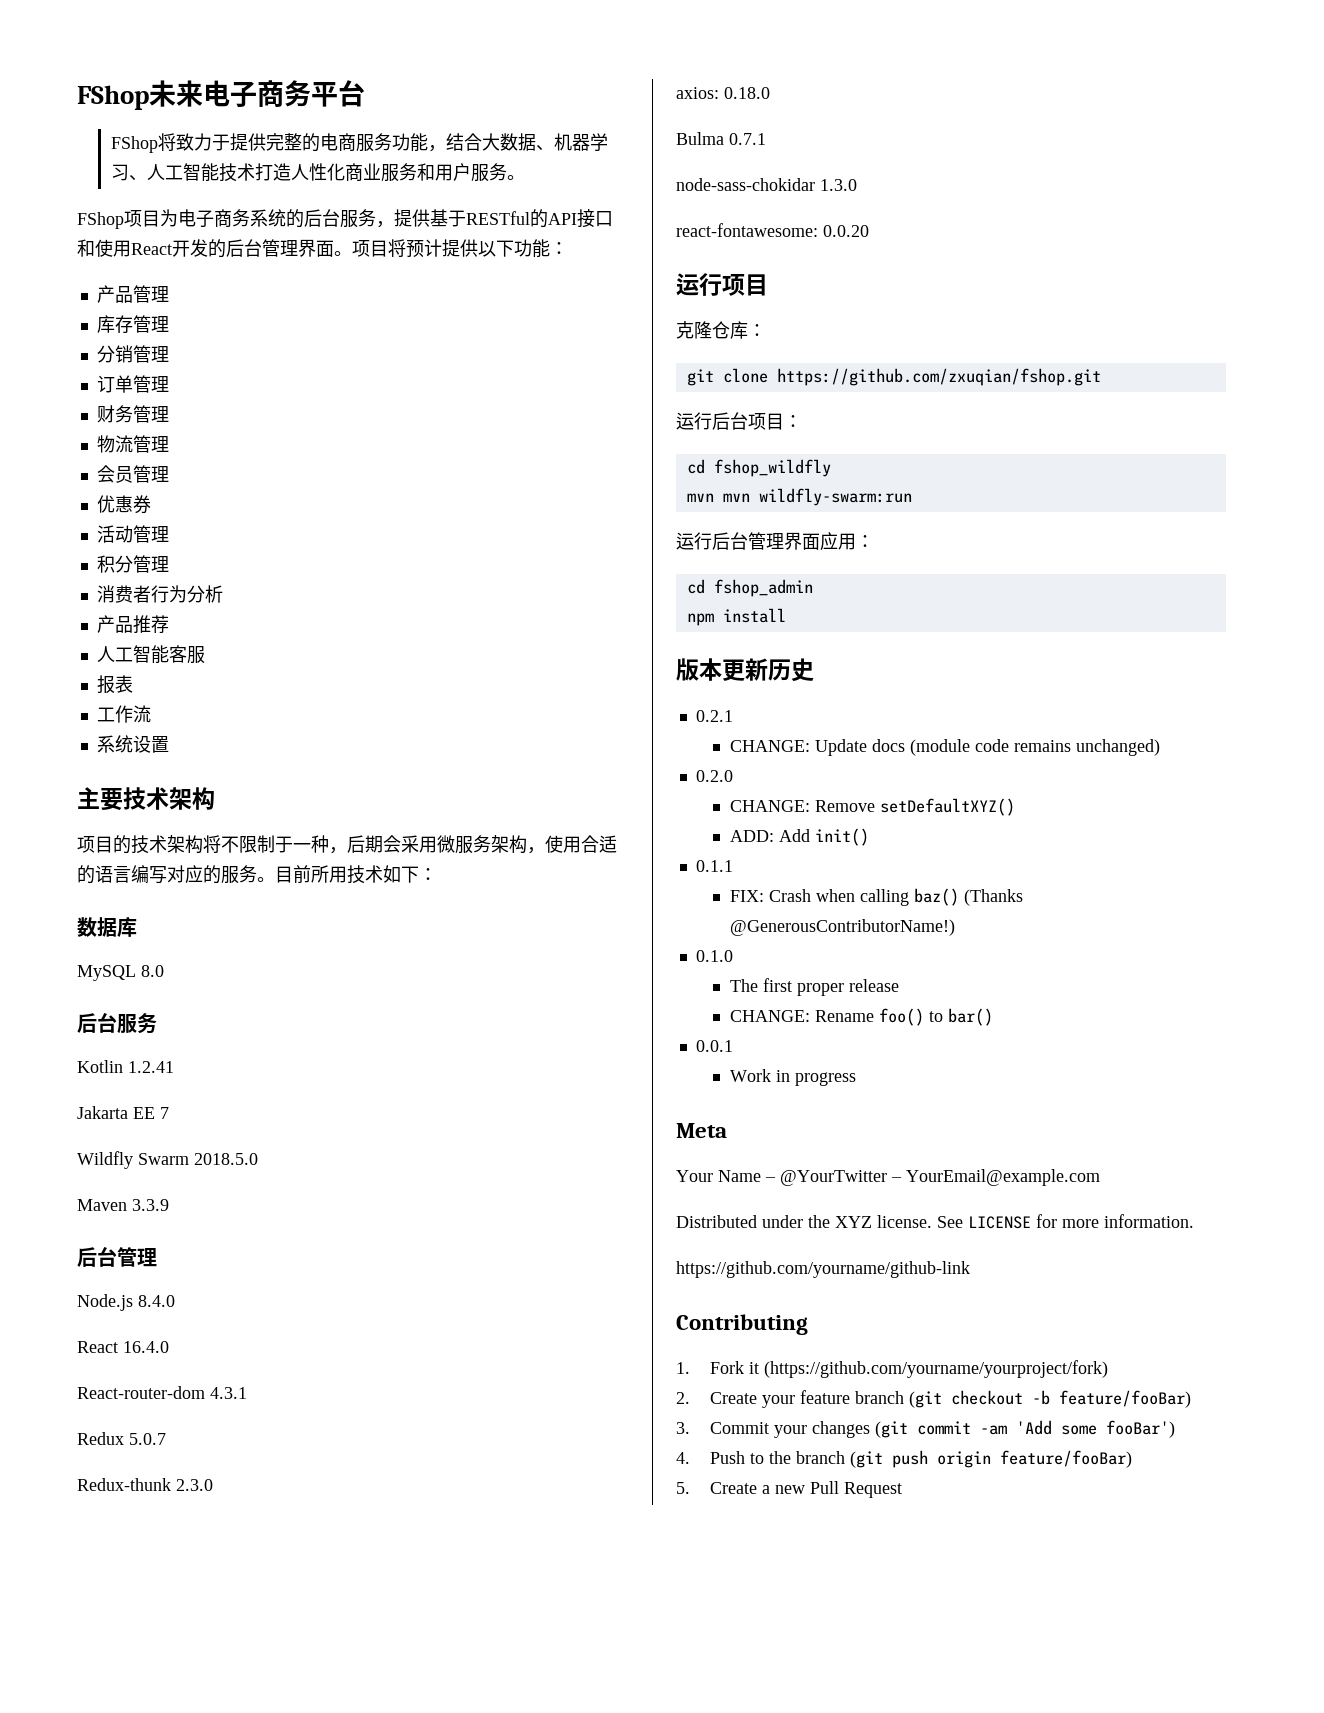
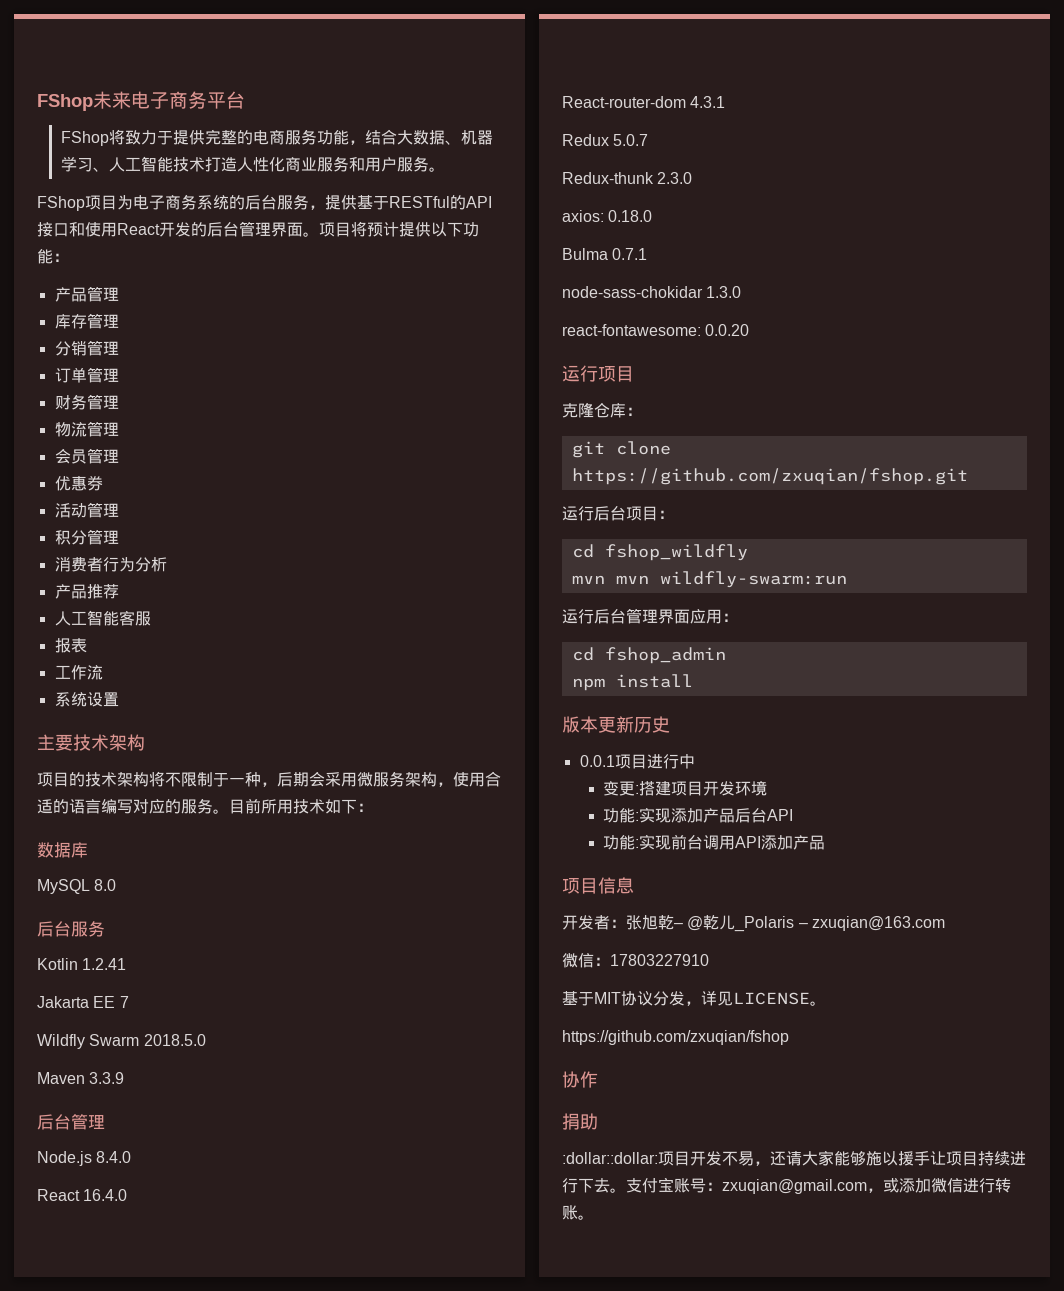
- 0.2.1
- CHANGE: Update docs (module code remains unchanged)
- 0.2.0
- CHANGE: Remove setDefaultXYZ()
- ADD: Add init()
- 0.1.1
- FIX: Crash when calling baz() (Thanks @GenerousContributorName!)
- 0.1.0
- The first proper release
- CHANGE: Rename foo() to bar()
- 0.0.1
- Work in progress
- Meta
- Your Name – @YourTwitter – YourEmail@example.com
- Distributed under the XYZ license. See LICENSE for more information.
- https://github.com/yourname/github-link
- Contributing
- 1. Fork it (https://github.com/yourname/yourproject/fork)
- 2. Create your feature branch (git checkout -b feature/fooBar)
- 3. Commit your changes (git commit -am 'Add some fooBar')
- 4. Push to the branch (git push origin feature/fooBar)
- 5. Create a new Pull Request
+ 0.0.1项目进行中
+ 变更:搭建项目开发环境
+ 功能:实现添加产品后台API
+ 功能:实现前台调用API添加产品
+ 项目信息
+ 开发者：张旭乾– @乾儿_Polaris – zxuqian@163.com
+ 微信：17803227910
+ 基于MIT协议分发，详见LICENSE。
+ https://github.com/zxuqian/fshop
+ 协作
+ 捐助
+ :dollar::dollar:项目开发不易，还请大家能够施以援手让项目持续进行下去。支付宝账号：zxuqian@gmail.com，或添加微信进行转账。

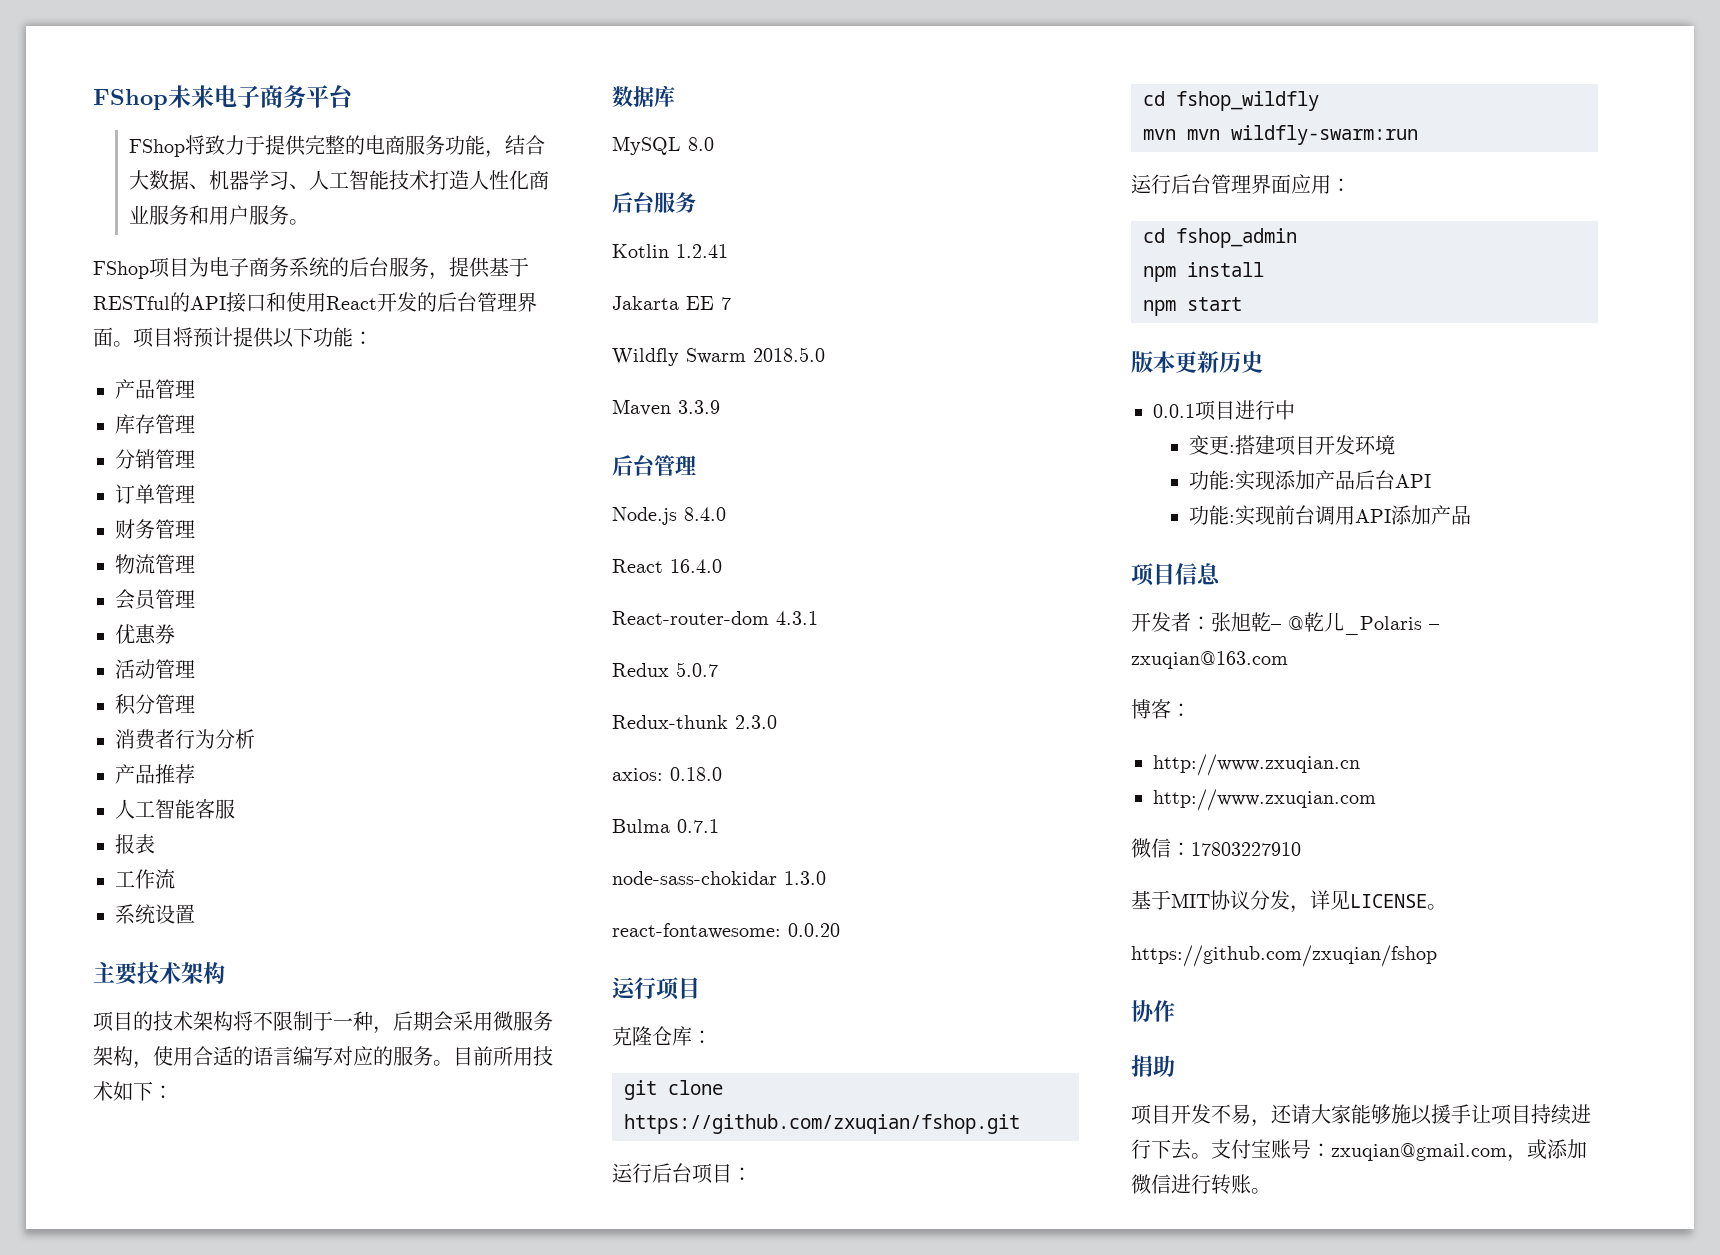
+ npm start
+ 博客：
+ http://www.zxuqian.cn
+ http://www.zxuqian.com
- :dollar::dollar:项目开发不易，还请大家能够施以援手让项目持续进行下去。
+ 项目开发不易，还请大家能够施以援手让项目持续进行下去。

